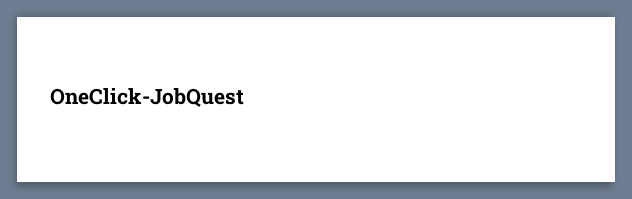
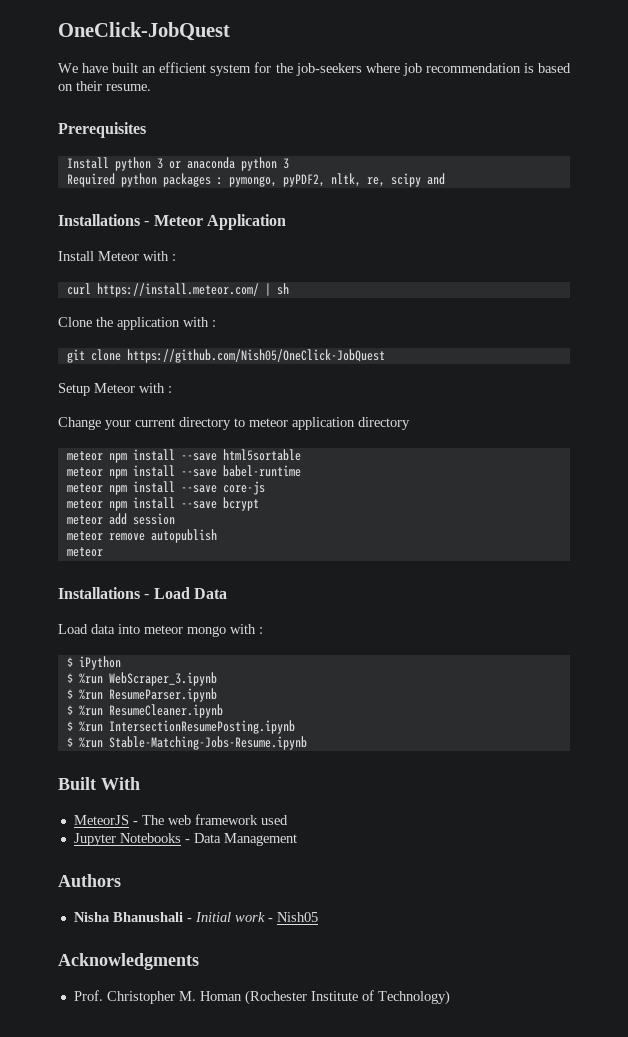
+ We have built an efficient system for the job-seekers where job recommendation is based on their resume.
+ Prerequisites
+ Install python 3 or anaconda python 3
+ Required python packages : pymongo, pyPDF2, nltk, re, scipy and
+ Installations - Meteor Application
+ Install Meteor with :
+ curl https://install.meteor.com/ | sh
+ Clone the application with :
+ git clone https://github.com/Nish05/OneClick-JobQuest
+ Setup Meteor with :
+ Change your current directory to meteor application directory
+ meteor npm install --save html5sortable
+ meteor npm install --save babel-runtime
+ meteor npm install --save core-js
+ meteor npm install --save bcrypt
+ meteor add session
+ meteor remove autopublish
+ meteor
+ Installations - Load Data
+ Load data into meteor mongo with :
+ $ iPython
+ $ %run WebScraper_3.ipynb
+ $ %run ResumeParser.ipynb
+ $ %run ResumeCleaner.ipynb
+ $ %run IntersectionResumePosting.ipynb
+ $ %run Stable-Matching-Jobs-Resume.ipynb
+ Built With
+ MeteorJS - The web framework used
+ Jupyter Notebooks - Data Management
+ Authors
+ Nisha Bhanushali - Initial work - Nish05
+ Acknowledgments
+ Prof. Christopher M. Homan (Rochester Institute of Technology)

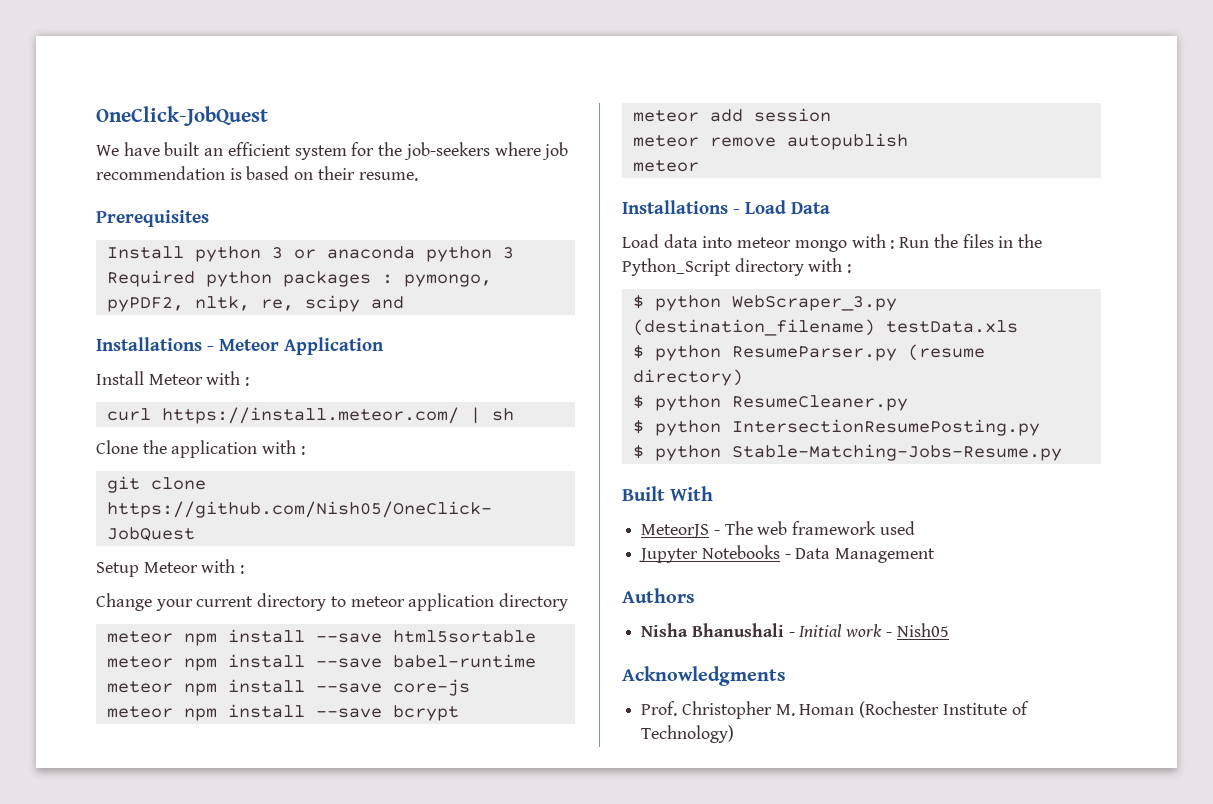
- Load data into meteor mongo with :
- $ iPython
- $ %run WebScraper_3.ipynb
- $ %run ResumeParser.ipynb
- $ %run ResumeCleaner.ipynb
- $ %run IntersectionResumePosting.ipynb
- $ %run Stable-Matching-Jobs-Resume.ipynb
+ Load data into meteor mongo with : Run the files in the Python_Script directory with :
+ $ python WebScraper_3.py (destination_filename) testData.xls
+ $ python ResumeParser.py (resume directory)
+ $ python ResumeCleaner.py
+ $ python IntersectionResumePosting.py
+ $ python Stable-Matching-Jobs-Resume.py

